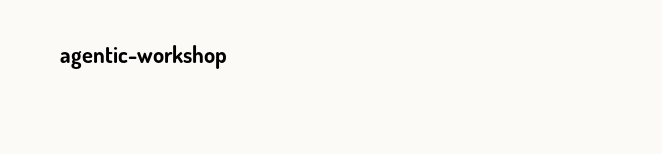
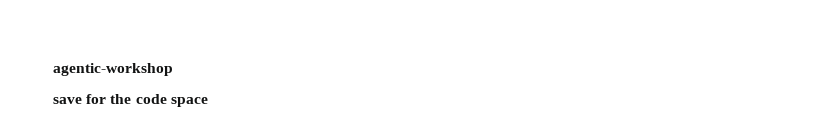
+ save for the code space

